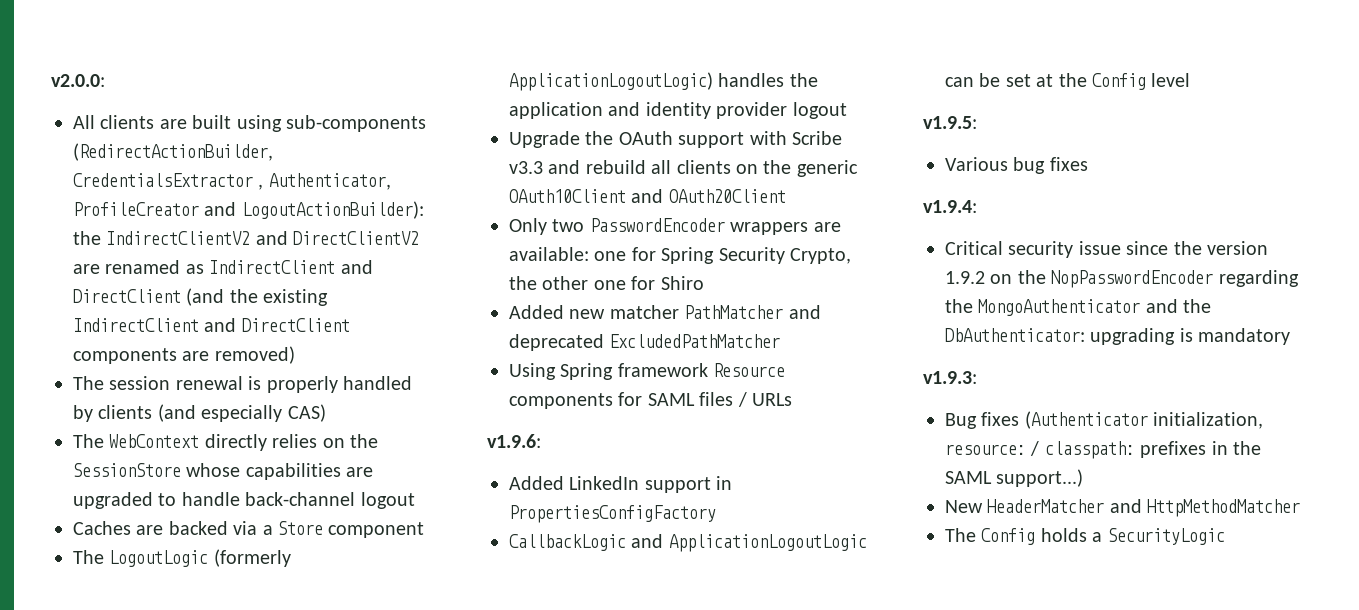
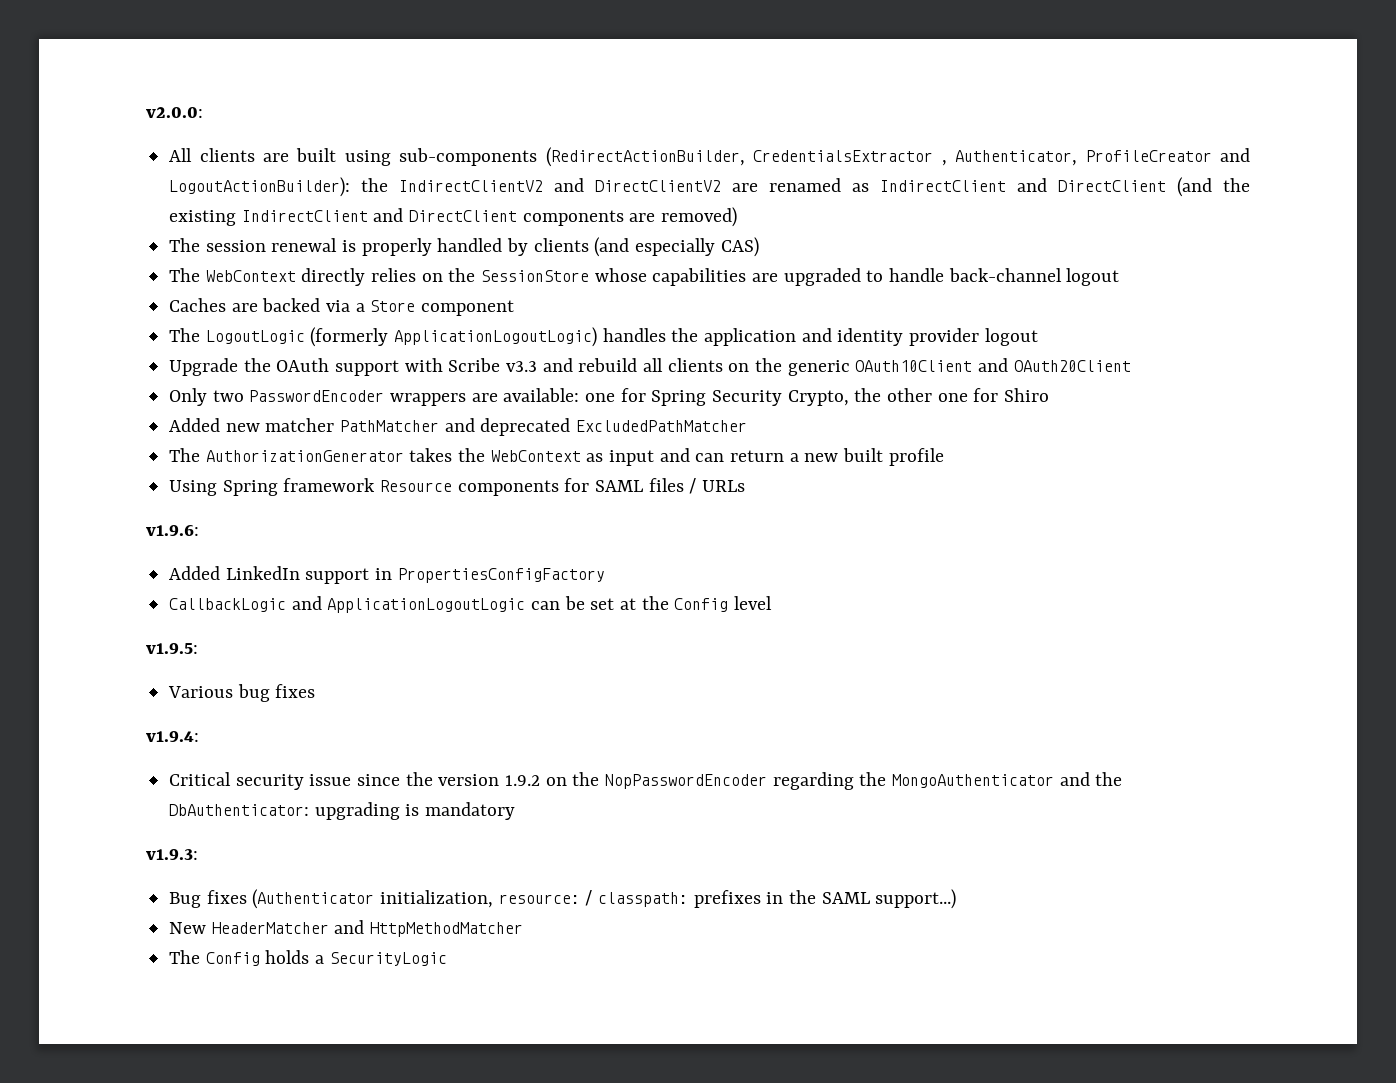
+ The AuthorizationGenerator takes the WebContext as input and can return a new built profile

